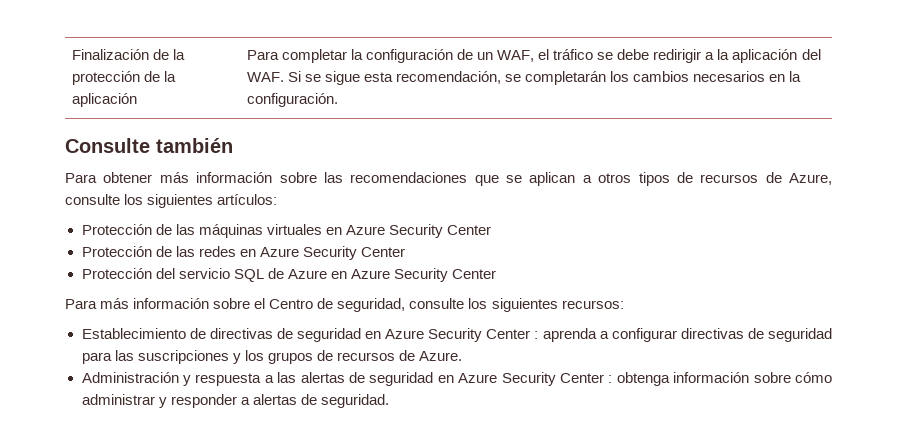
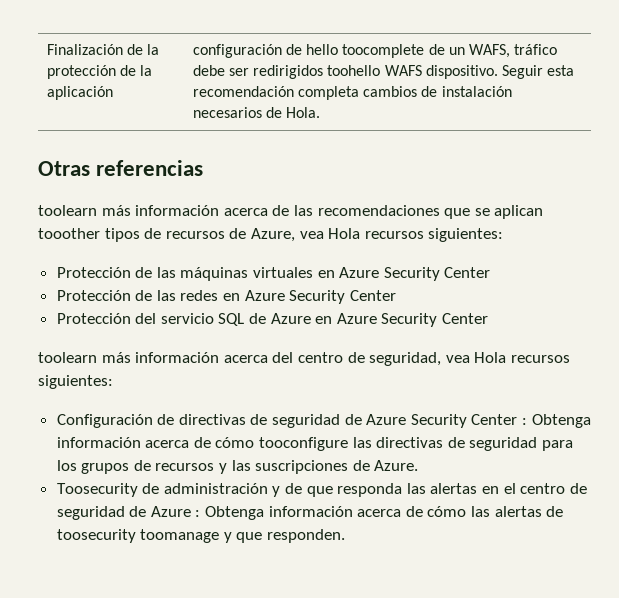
- Finalización de la protección de la aplicación | Para completar la configuración de un WAF, el tráfico se debe redirigir a la aplicación del WAF. Si se sigue esta recomendación, se completarán los cambios necesarios en la configuración.
- Consulte también
- Para obtener más información sobre las recomendaciones que se aplican a otros tipos de recursos de Azure, consulte los siguientes artículos:
+ Finalización de la protección de la aplicación | configuración de hello toocomplete de un WAFS, tráfico debe ser redirigidos toohello WAFS dispositivo. Seguir esta recomendación completa cambios de instalación necesarios de Hola.
+ Otras referencias
+ toolearn más información acerca de las recomendaciones que se aplican tooother tipos de recursos de Azure, vea Hola recursos siguientes:
- Para más información sobre el Centro de seguridad, consulte los siguientes recursos:
- Establecimiento de directivas de seguridad en Azure Security Center : aprenda a configurar directivas de seguridad para las suscripciones y los grupos de recursos de Azure.
+ toolearn más información acerca del centro de seguridad, vea Hola recursos siguientes:
+ Configuración de directivas de seguridad de Azure Security Center : Obtenga información acerca de cómo tooconfigure las directivas de seguridad para los grupos de recursos y las suscripciones de Azure.
- Administración y respuesta a las alertas de seguridad en Azure Security Center : obtenga información sobre cómo administrar y responder a alertas de seguridad.
+ Toosecurity de administración y de que responda las alertas en el centro de seguridad de Azure : Obtenga información acerca de cómo las alertas de toosecurity toomanage y que responden.

